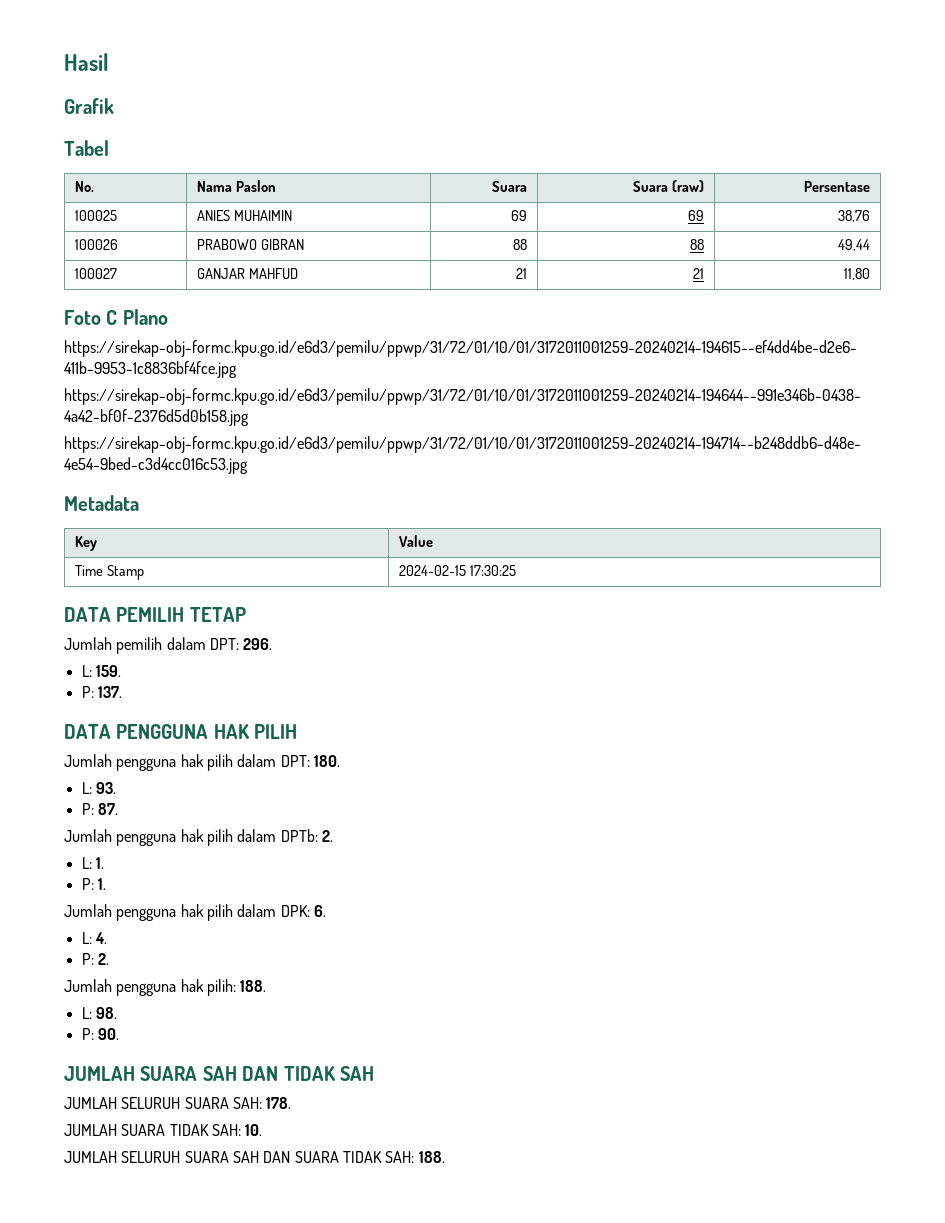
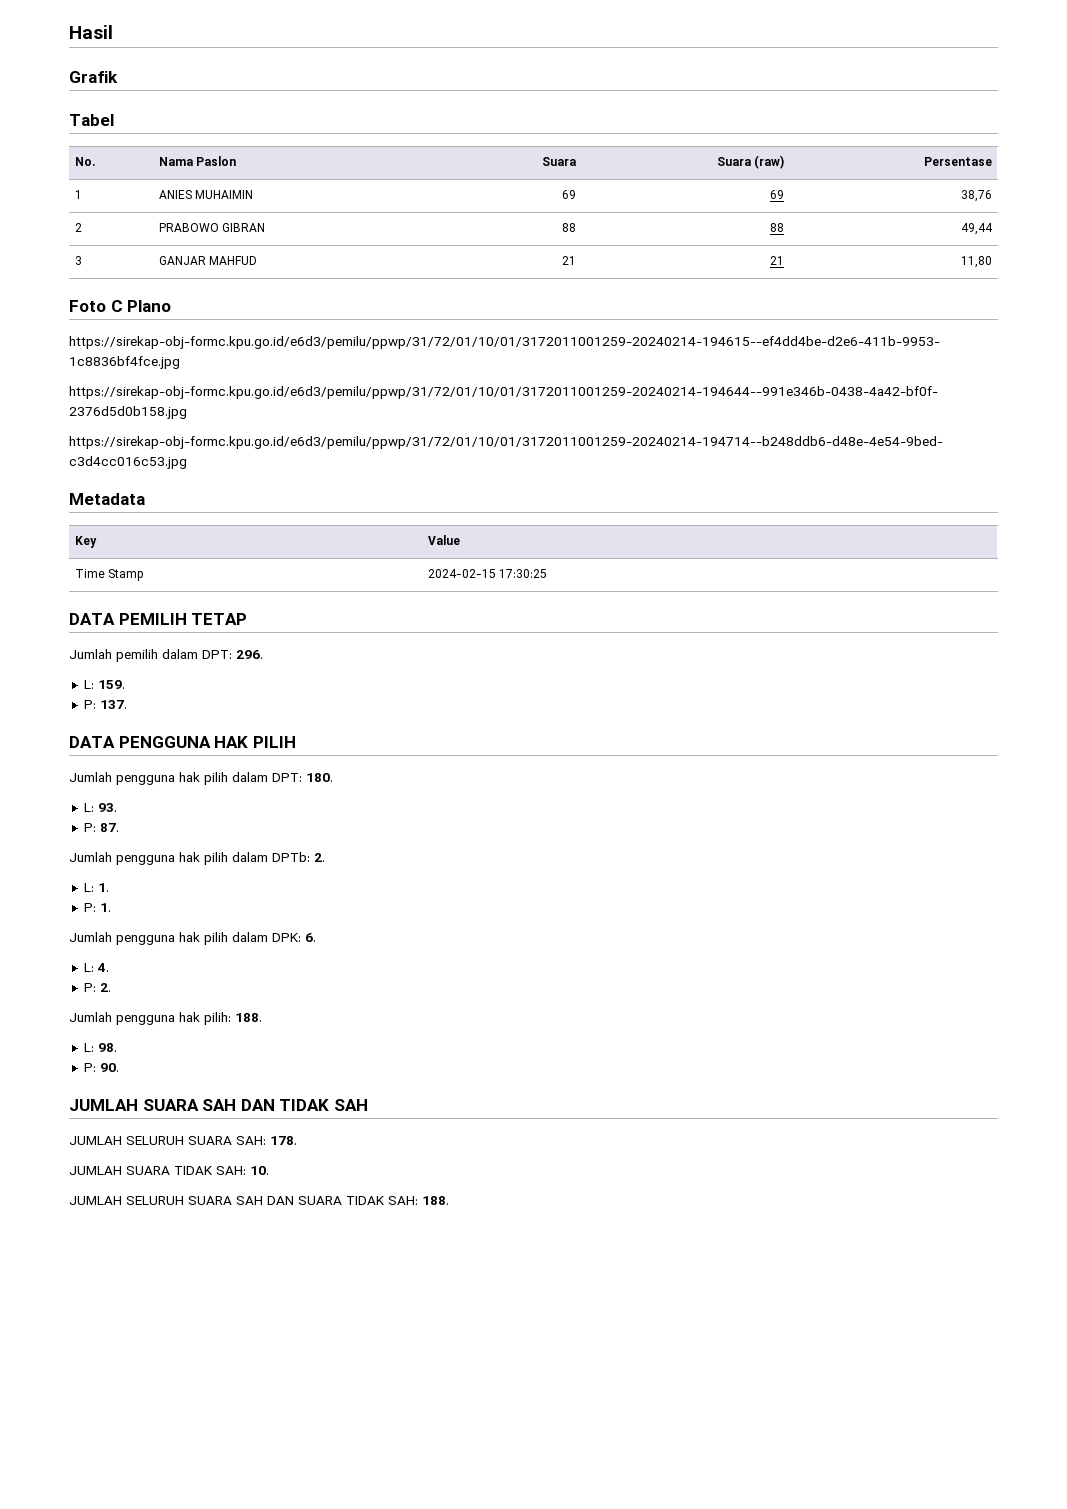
- 100025 | ANIES MUHAIMIN | 69 | 69 | 38,76
+ 1 | ANIES MUHAIMIN | 69 | 69 | 38,76
- 100026 | PRABOWO GIBRAN | 88 | 88 | 49,44
+ 2 | PRABOWO GIBRAN | 88 | 88 | 49,44
- 100027 | GANJAR MAHFUD | 21 | 21 | 11,80
+ 3 | GANJAR MAHFUD | 21 | 21 | 11,80

